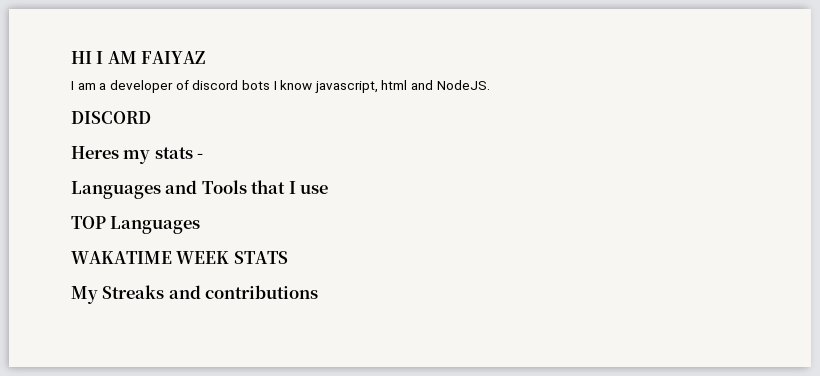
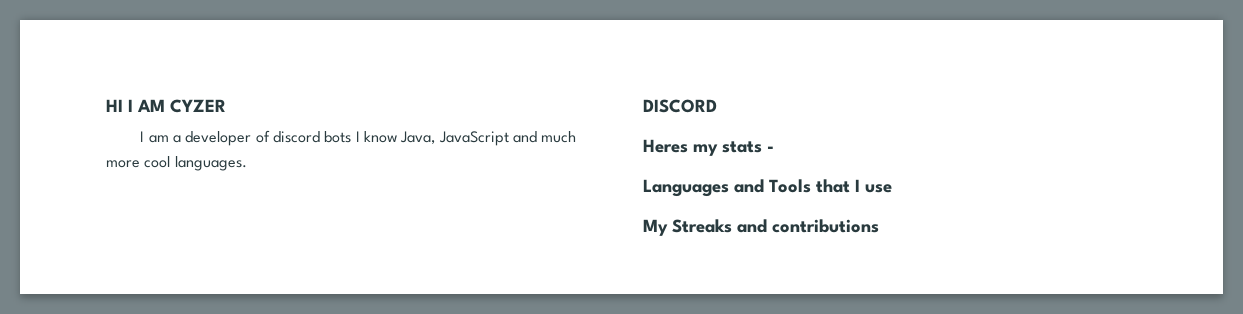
- HI I AM FAIYAZ
+ HI I AM CYZER
- I am a developer of discord bots I know javascript, html and NodeJS.
+ I am a developer of discord bots I know Java, JavaScript and much more cool languages.
- TOP Languages
- WAKATIME WEEK STATS

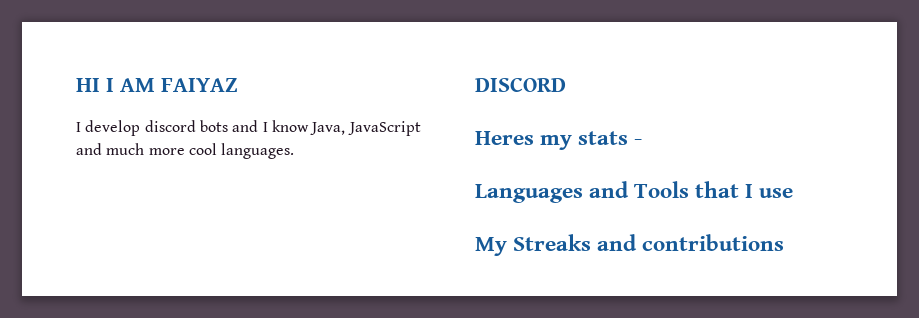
- HI I AM CYZER
- I am a developer of discord bots I know Java, JavaScript and much more cool languages.
+ HI I AM FAIYAZ
+ I develop discord bots and I know Java, JavaScript and much more cool languages.

